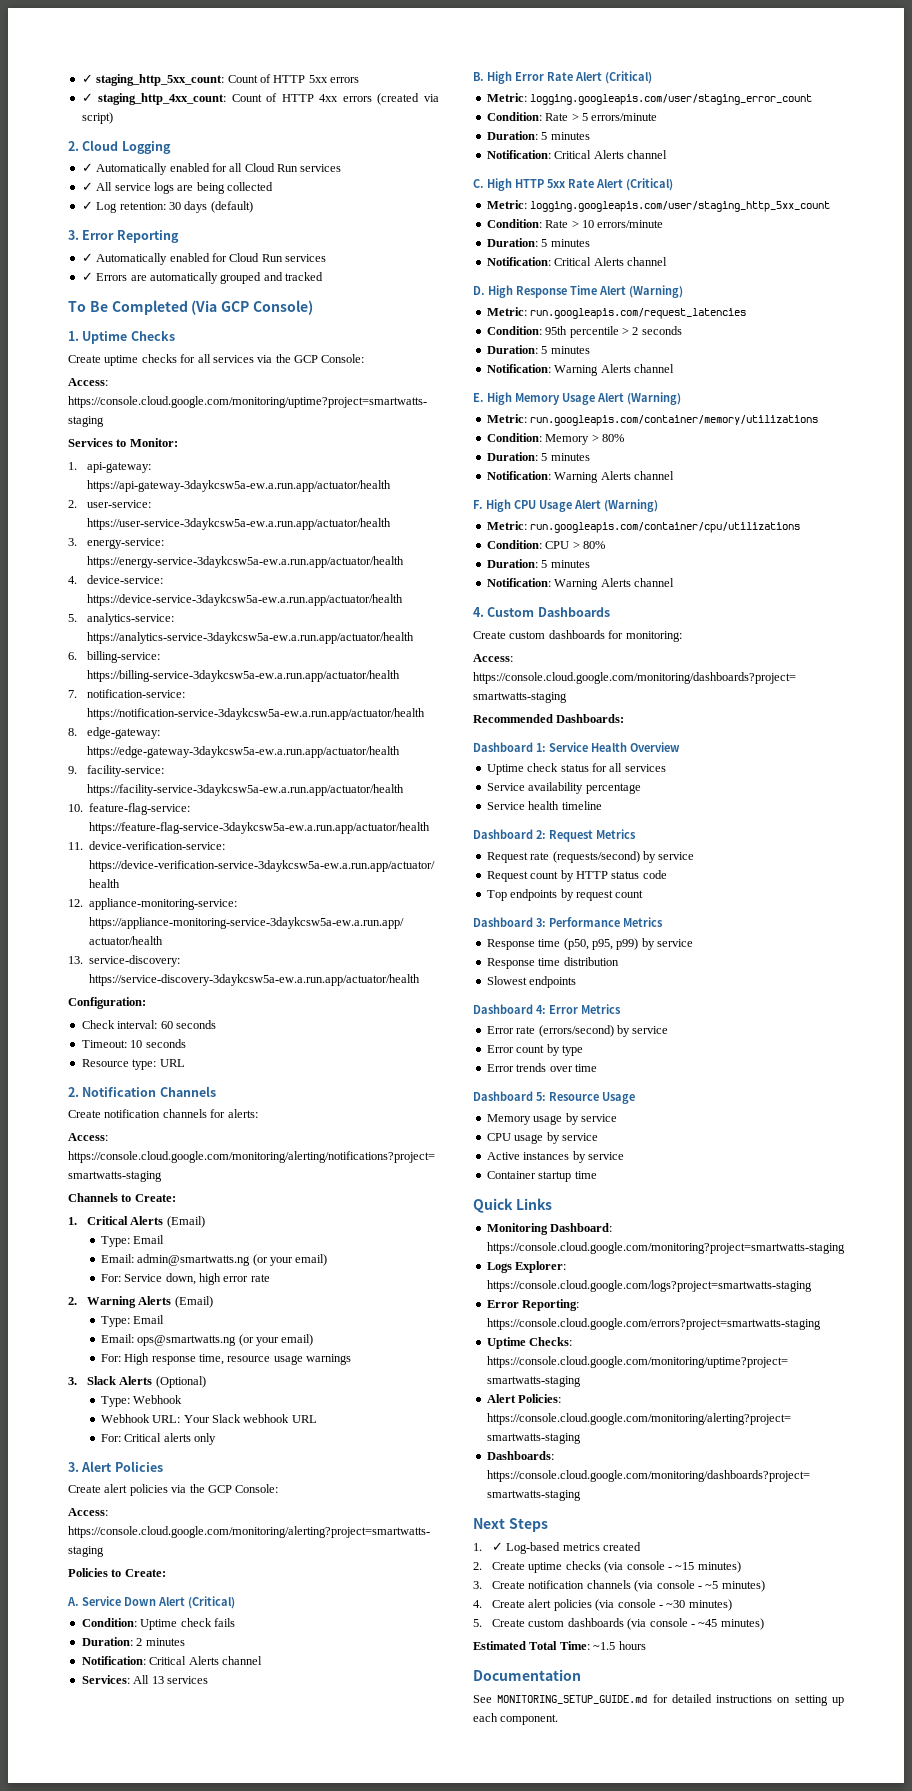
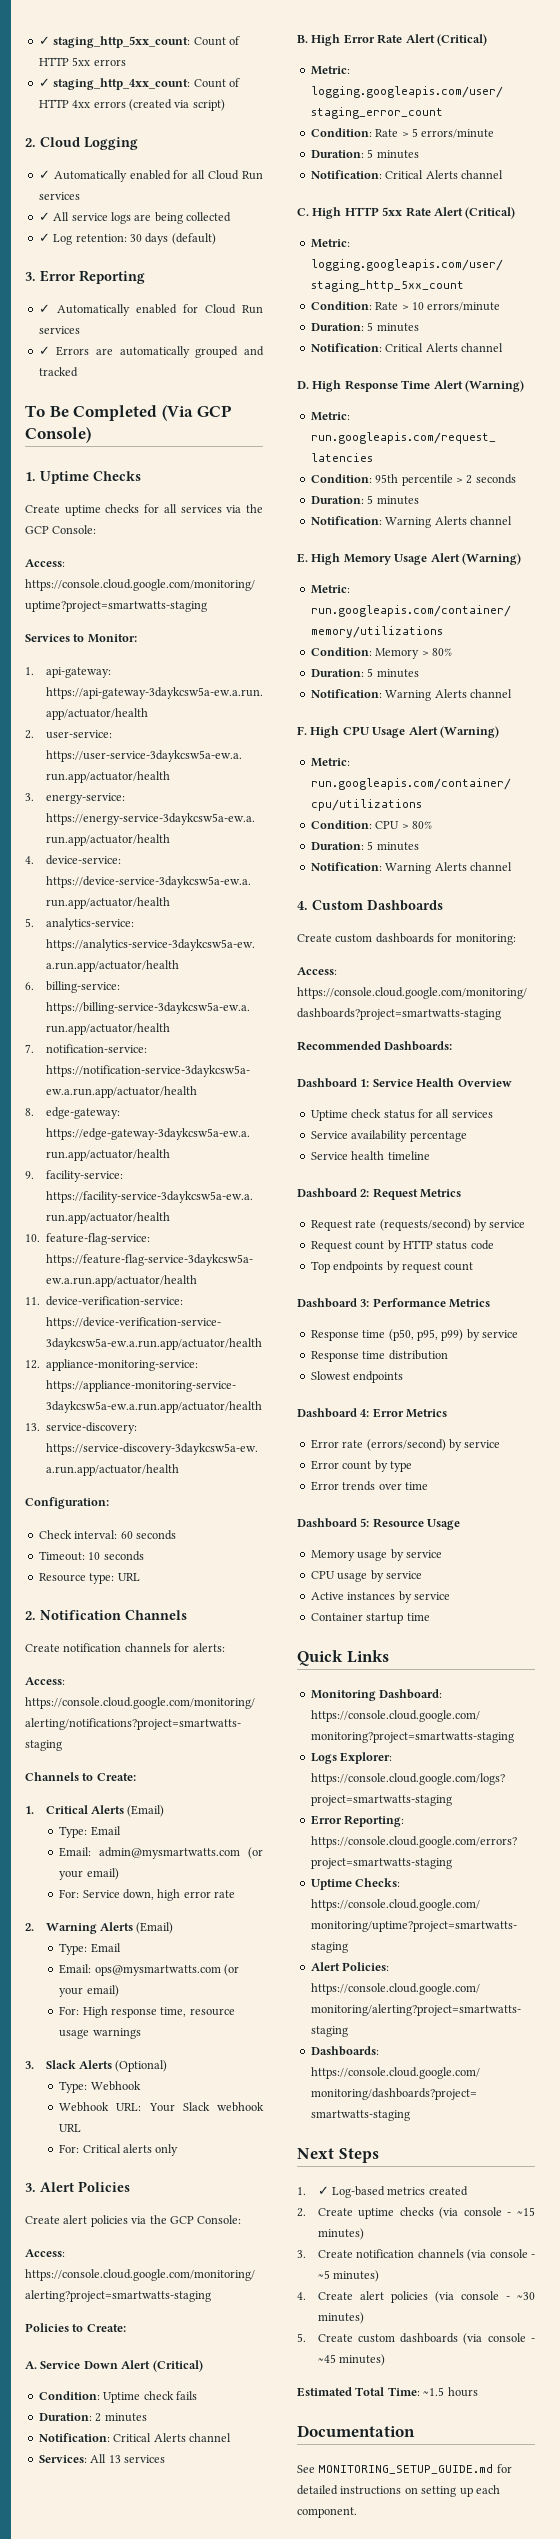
- Email: admin@smartwatts.ng (or your email)
+ Email: admin@mysmartwatts.com (or your email)
- Email: ops@smartwatts.ng (or your email)
+ Email: ops@mysmartwatts.com (or your email)

